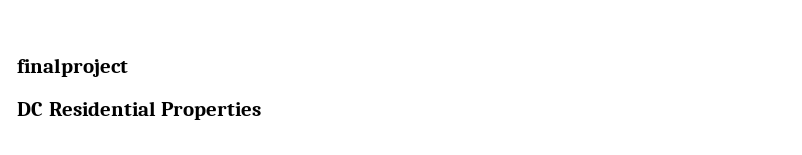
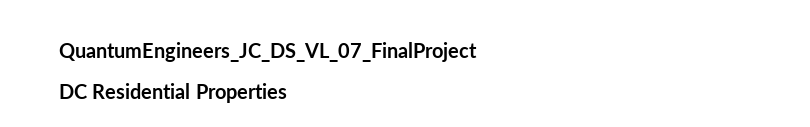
- finalproject
+ QuantumEngineers_JC_DS_VL_07_FinalProject

